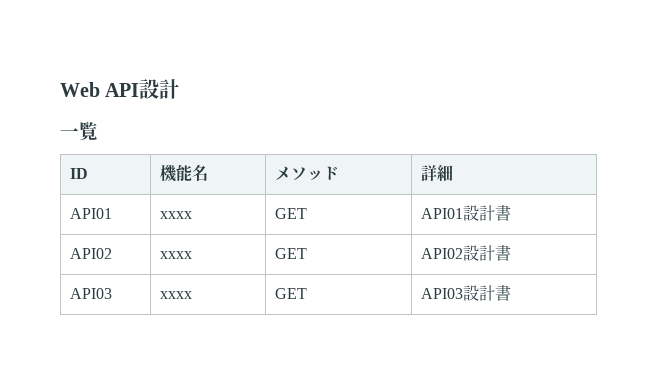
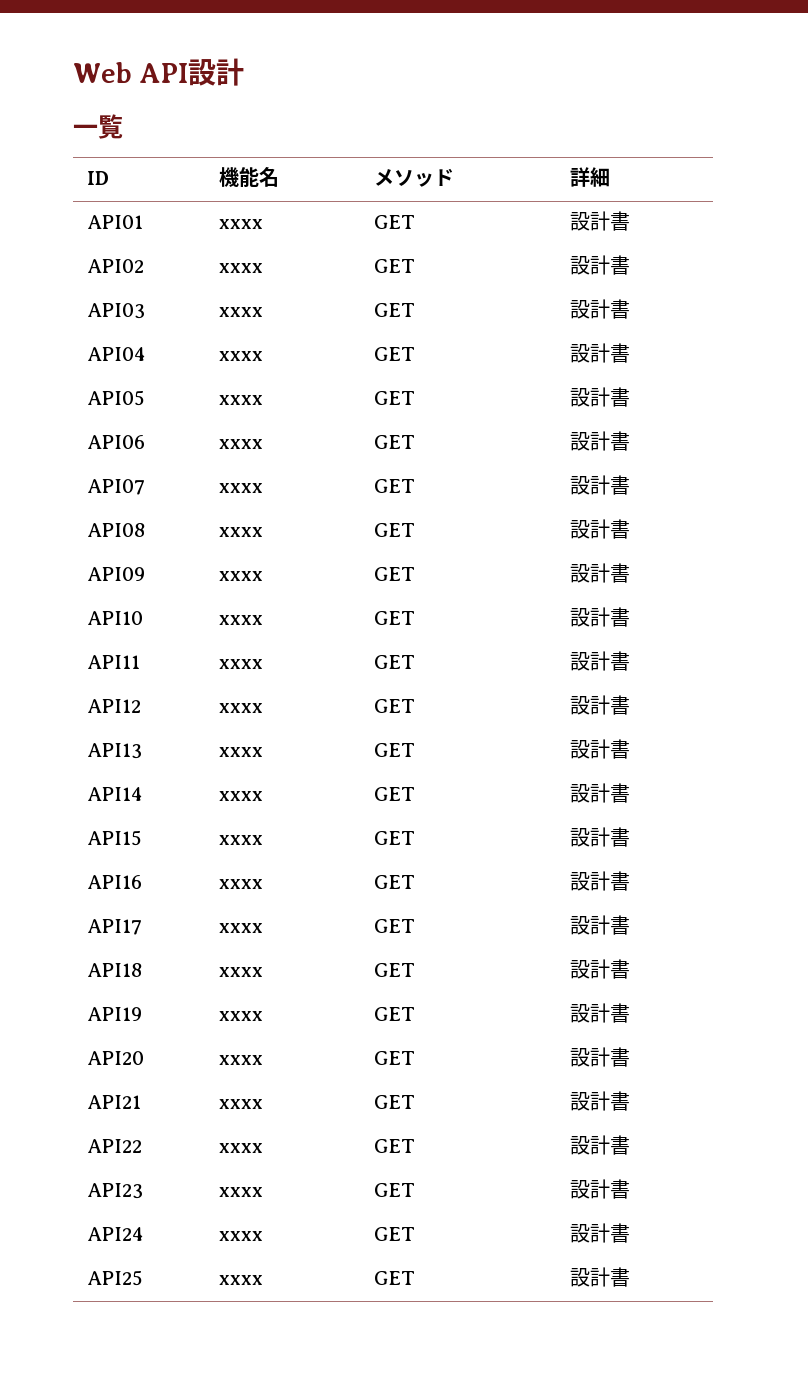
- API01 | xxxx | GET | API01設計書
+ API01 | xxxx | GET | 設計書
- API02 | xxxx | GET | API02設計書
+ API02 | xxxx | GET | 設計書
- API03 | xxxx | GET | API03設計書
+ API03 | xxxx | GET | 設計書
+ API04 | xxxx | GET | 設計書
+ API05 | xxxx | GET | 設計書
+ API06 | xxxx | GET | 設計書
+ API07 | xxxx | GET | 設計書
+ API08 | xxxx | GET | 設計書
+ API09 | xxxx | GET | 設計書
+ API10 | xxxx | GET | 設計書
+ API11 | xxxx | GET | 設計書
+ API12 | xxxx | GET | 設計書
+ API13 | xxxx | GET | 設計書
+ API14 | xxxx | GET | 設計書
+ API15 | xxxx | GET | 設計書
+ API16 | xxxx | GET | 設計書
+ API17 | xxxx | GET | 設計書
+ API18 | xxxx | GET | 設計書
+ API19 | xxxx | GET | 設計書
+ API20 | xxxx | GET | 設計書
+ API21 | xxxx | GET | 設計書
+ API22 | xxxx | GET | 設計書
+ API23 | xxxx | GET | 設計書
+ API24 | xxxx | GET | 設計書
+ API25 | xxxx | GET | 設計書

